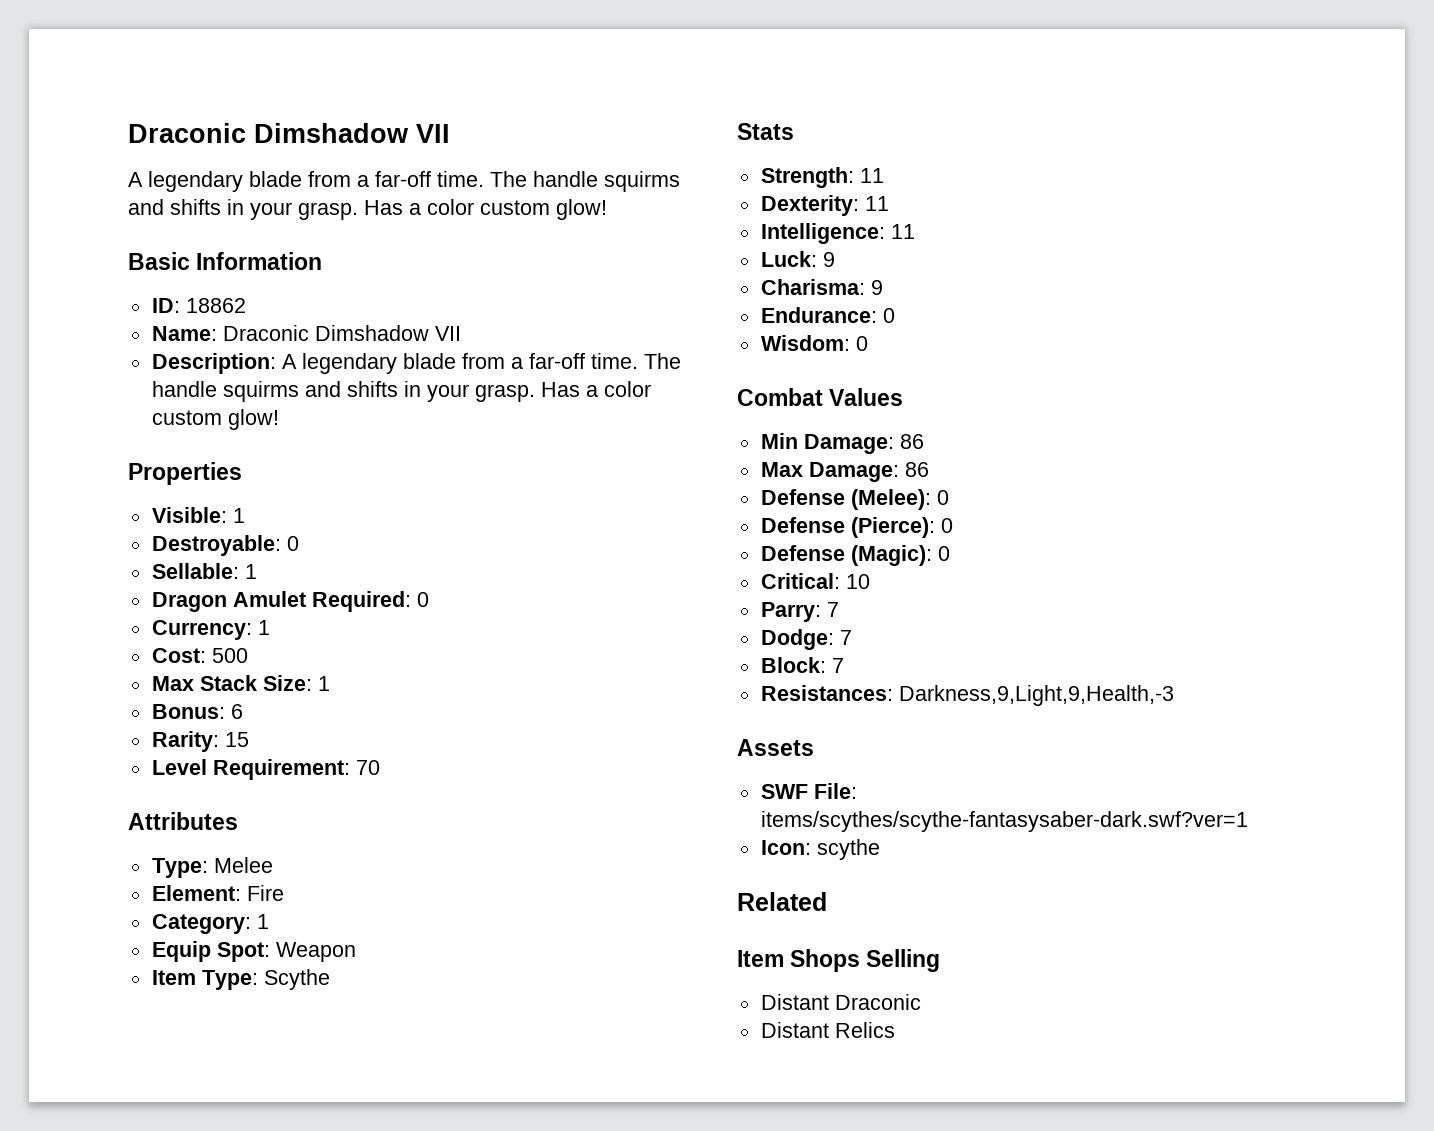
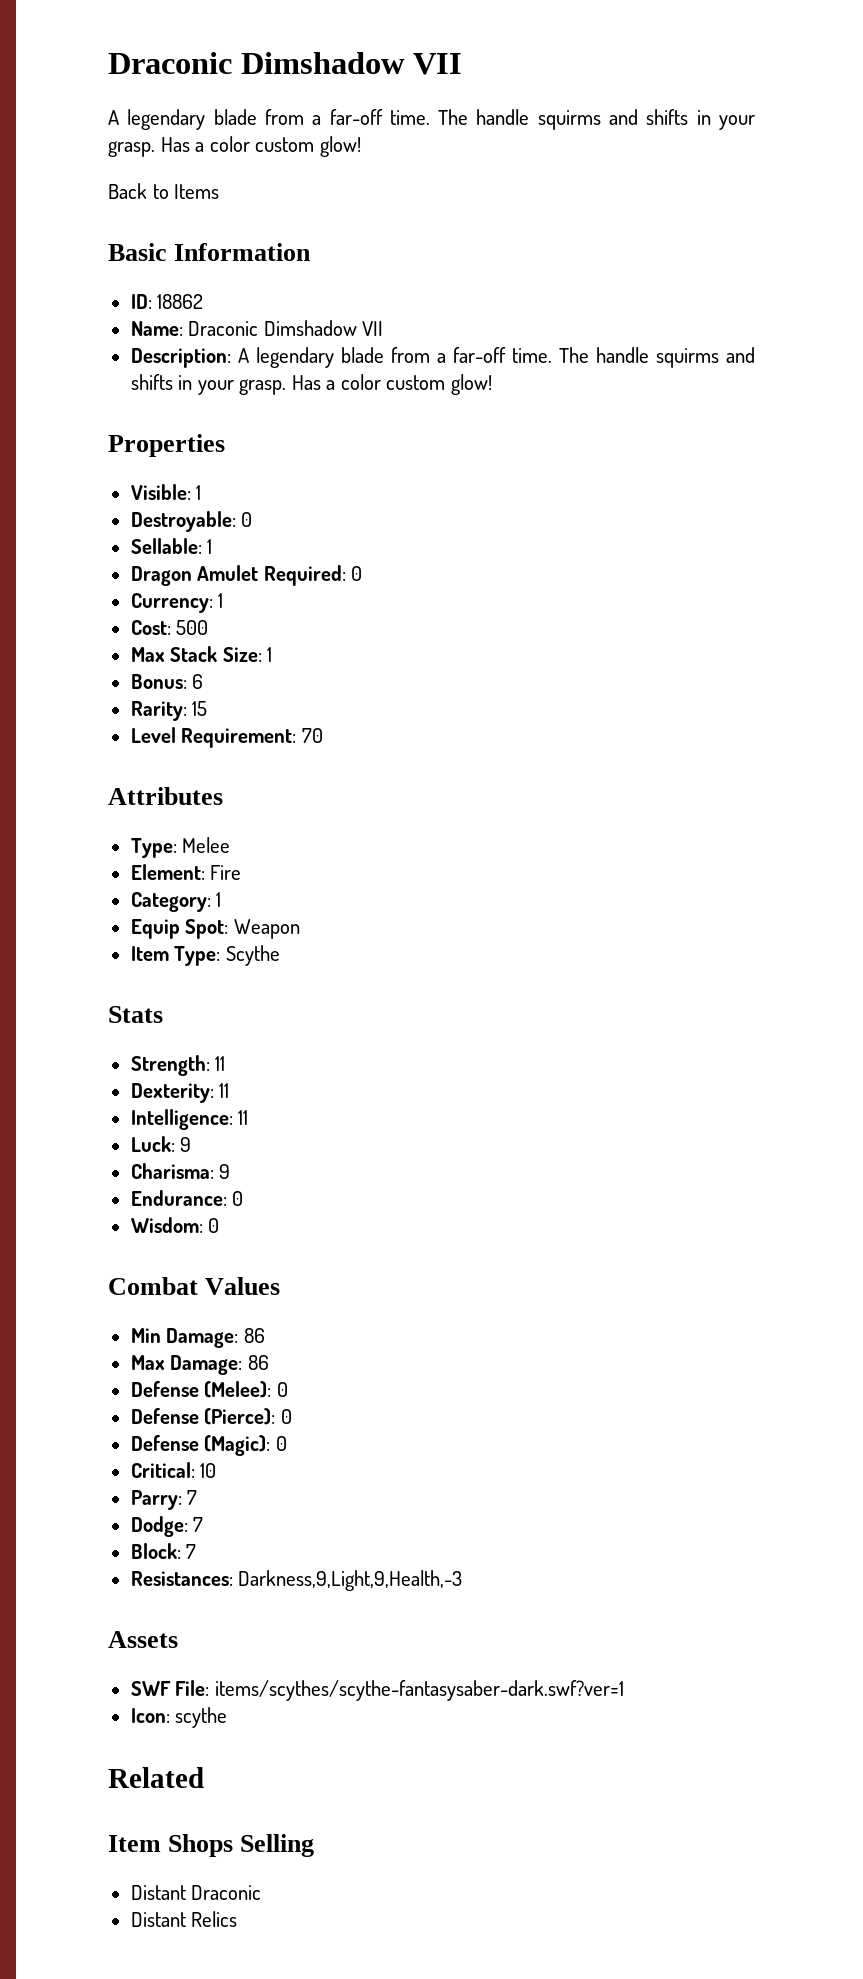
+ Back to Items

